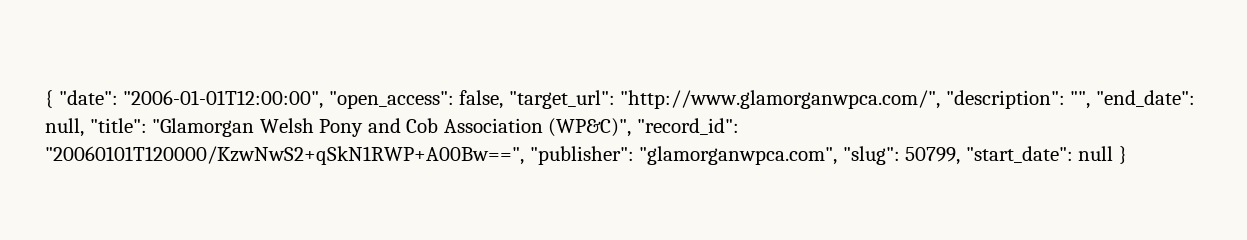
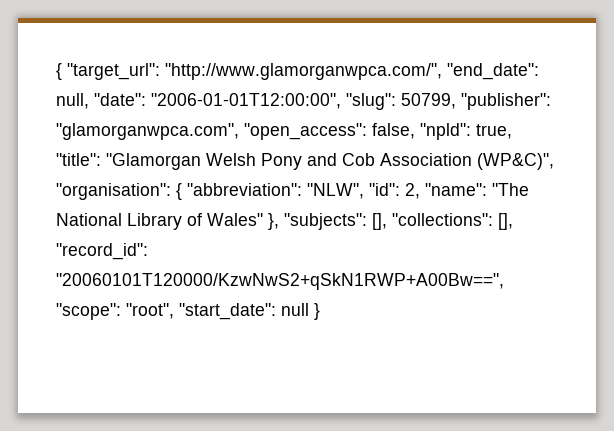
- { "date": "2006-01-01T12:00:00", "open_access": false, "target_url": "http://www.glamorganwpca.com/", "description": "", "end_date": null, "title": "Glamorgan Welsh Pony and Cob Association (WP&C)", "record_id": "20060101T120000/KzwNwS2+qSkN1RWP+A00Bw==", "publisher": "glamorganwpca.com", "slug": 50799, "start_date": null }
+ { "target_url": "http://www.glamorganwpca.com/", "end_date": null, "date": "2006-01-01T12:00:00", "slug": 50799, "publisher": "glamorganwpca.com", "open_access": false, "npld": true, "title": "Glamorgan Welsh Pony and Cob Association (WP&C)", "organisation": { "abbreviation": "NLW", "id": 2, "name": "The National Library of Wales" }, "subjects": [], "collections": [], "record_id": "20060101T120000/KzwNwS2+qSkN1RWP+A00Bw==", "scope": "root", "start_date": null }

